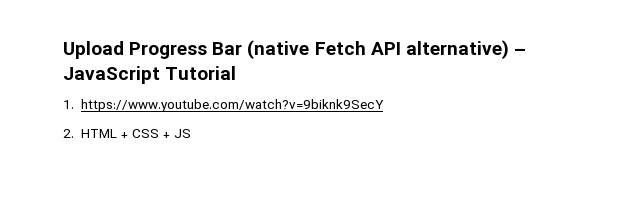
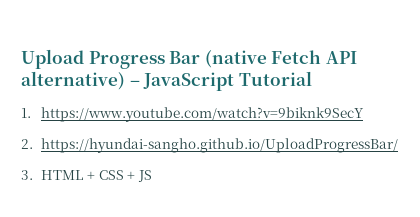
- 2. HTML + CSS + JS
+ 2. https://hyundai-sangho.github.io/UploadProgressBar/
+ 3. HTML + CSS + JS

